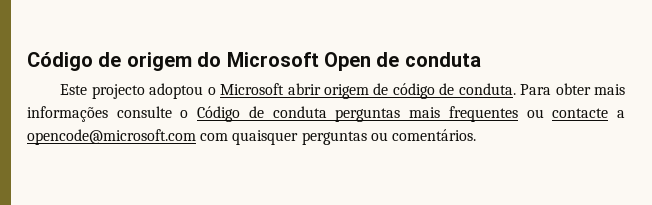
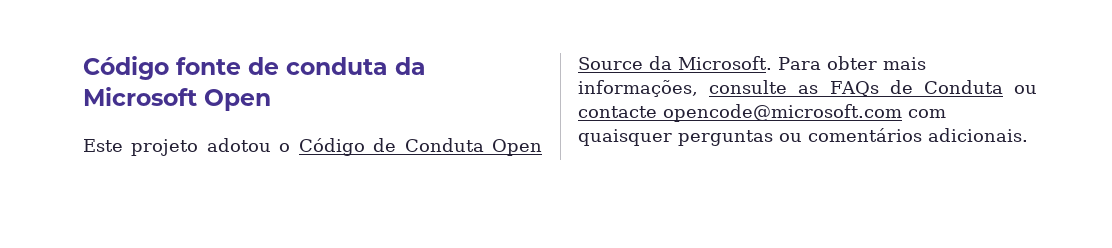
- Código de origem do Microsoft Open de conduta
- Este projecto adoptou o Microsoft abrir origem de código de conduta. Para obter mais informações consulte o Código de conduta perguntas mais frequentes ou contacte a opencode@microsoft.com com quaisquer perguntas ou comentários.
+ Código fonte de conduta da Microsoft Open
+ Este projeto adotou o Código de Conduta Open Source da Microsoft. Para obter mais informações, consulte as FAQs de Conduta ou contacte opencode@microsoft.com com quaisquer perguntas ou comentários adicionais.

